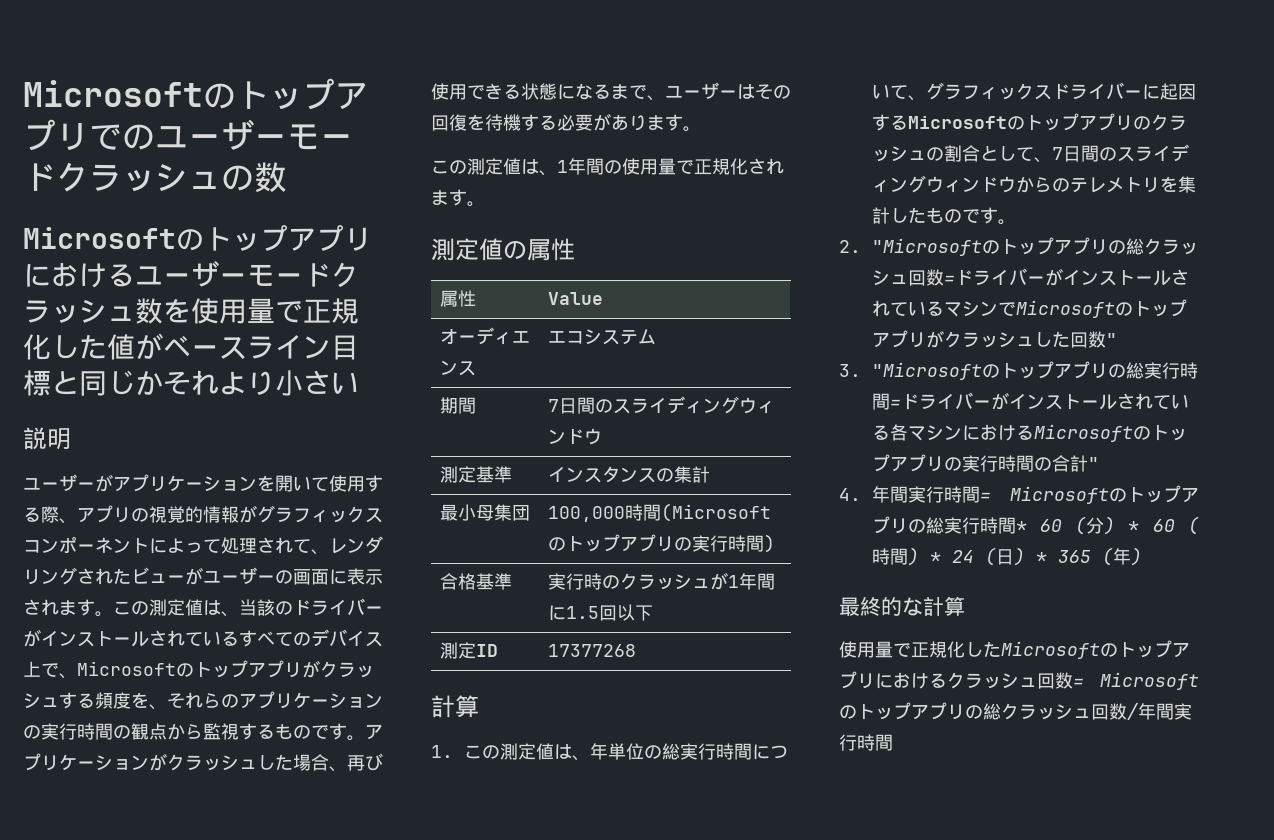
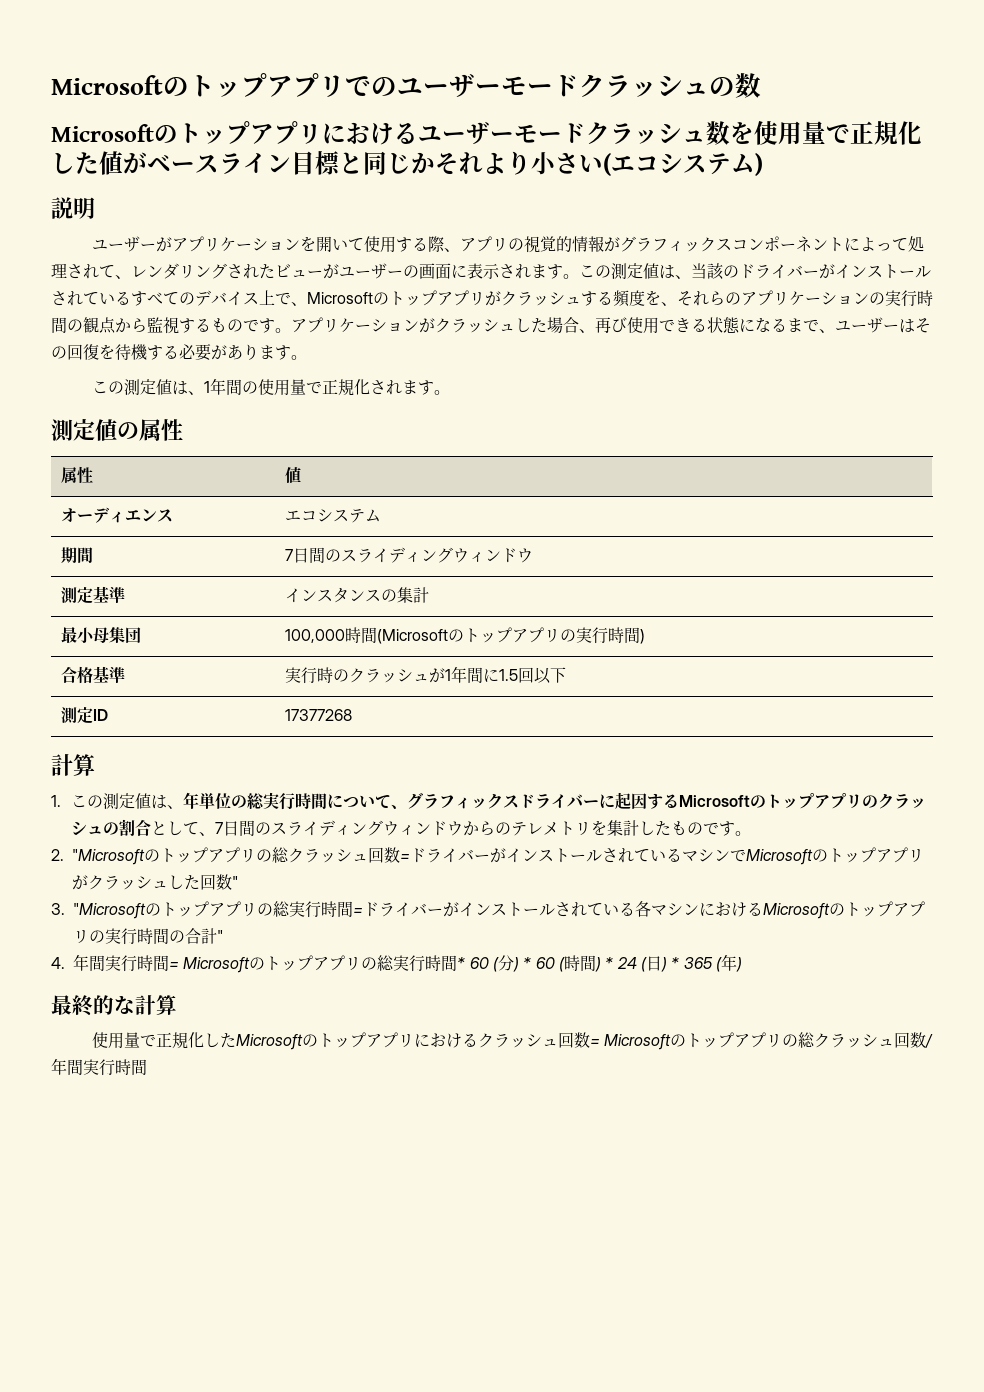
- Microsoftのトップアプリにおけるユーザーモードクラッシュ数を使用量で正規化した値がベースライン目標と同じかそれより小さい
+ Microsoftのトップアプリにおけるユーザーモードクラッシュ数を使用量で正規化した値がベースライン目標と同じかそれより小さい(エコシステム)
- 属性 | Value
+ 属性 | 値

